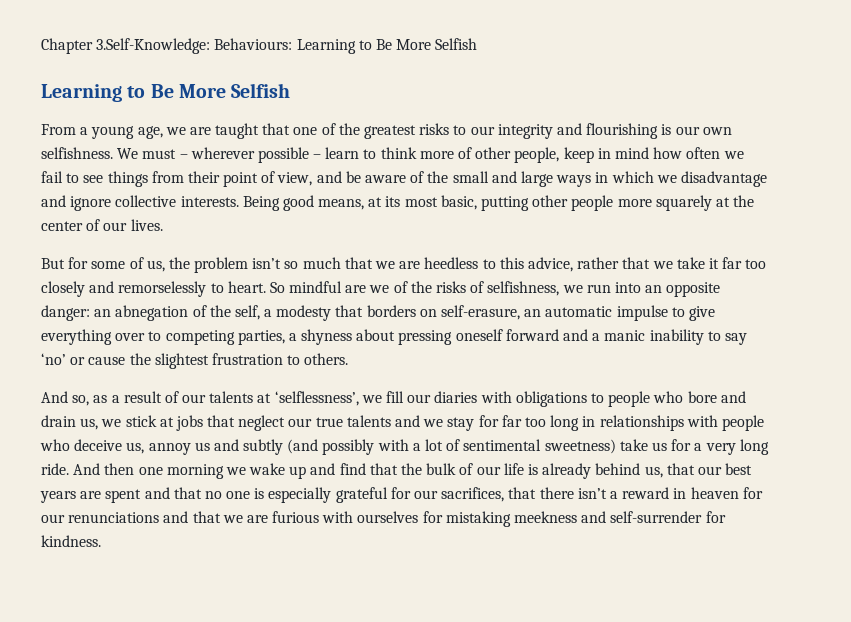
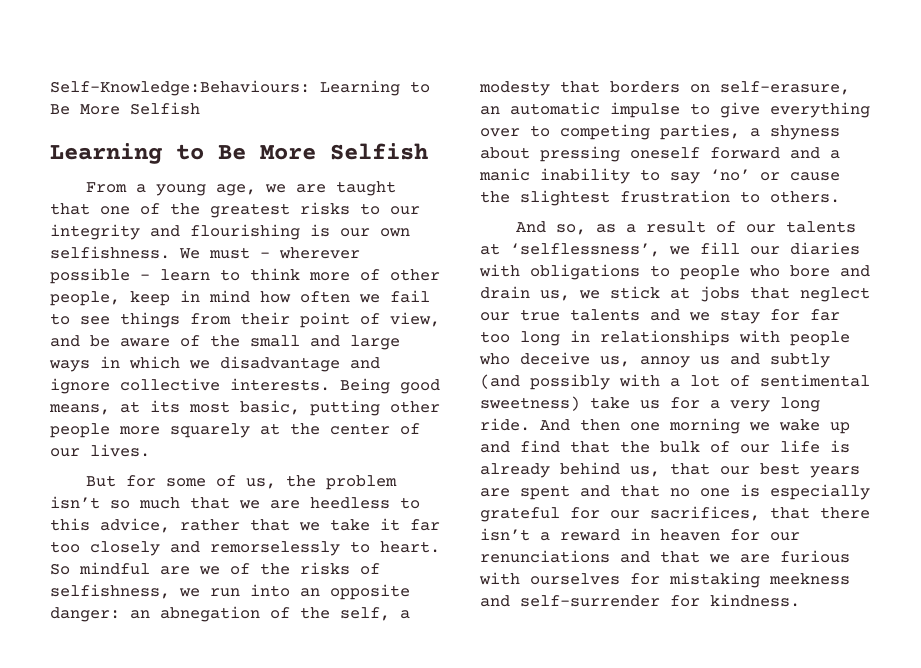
- Chapter 3.Self-Knowledge: Behaviours: Learning to Be More Selfish
+ Self-Knowledge:Behaviours: Learning to Be More Selfish

